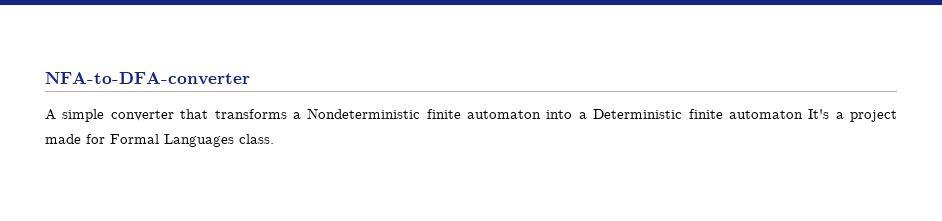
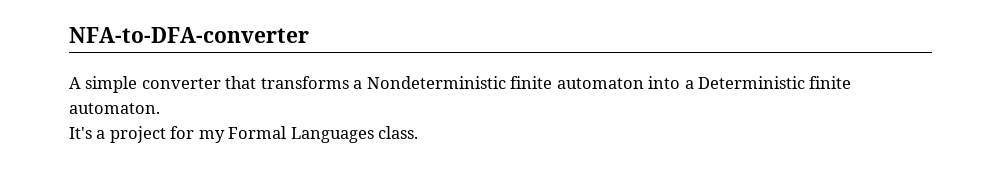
- A simple converter that transforms a Nondeterministic finite automaton into a Deterministic finite automaton It's a project made for Formal Languages class.
+ A simple converter that transforms a Nondeterministic finite automaton into a Deterministic finite automaton.
+ It's a project for my Formal Languages class.

